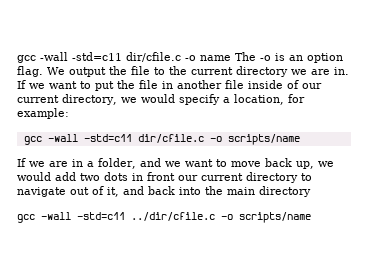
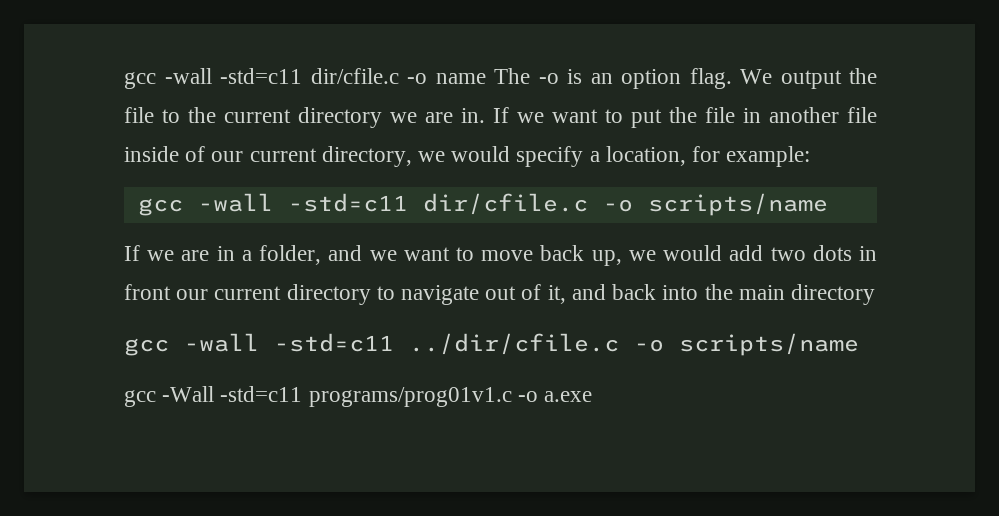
+ gcc -Wall -std=c11 programs/prog01v1.c -o a.exe

